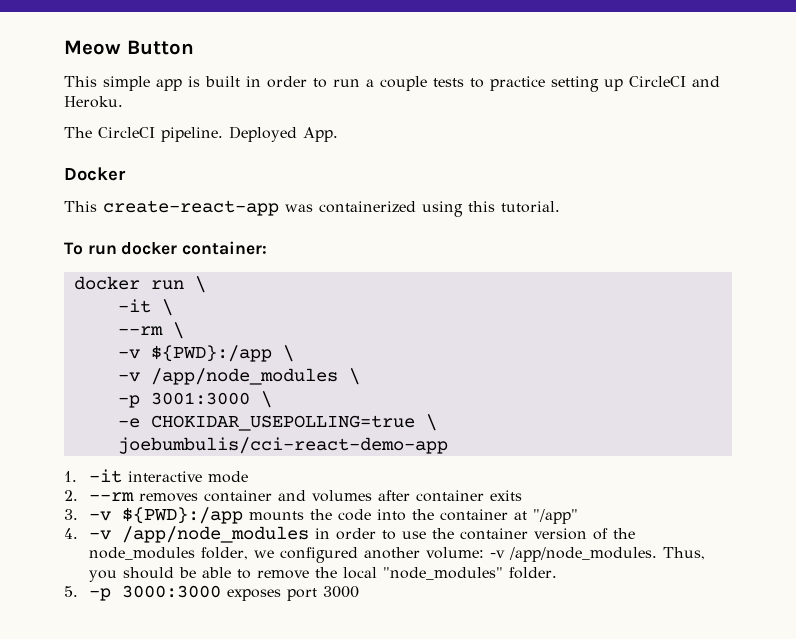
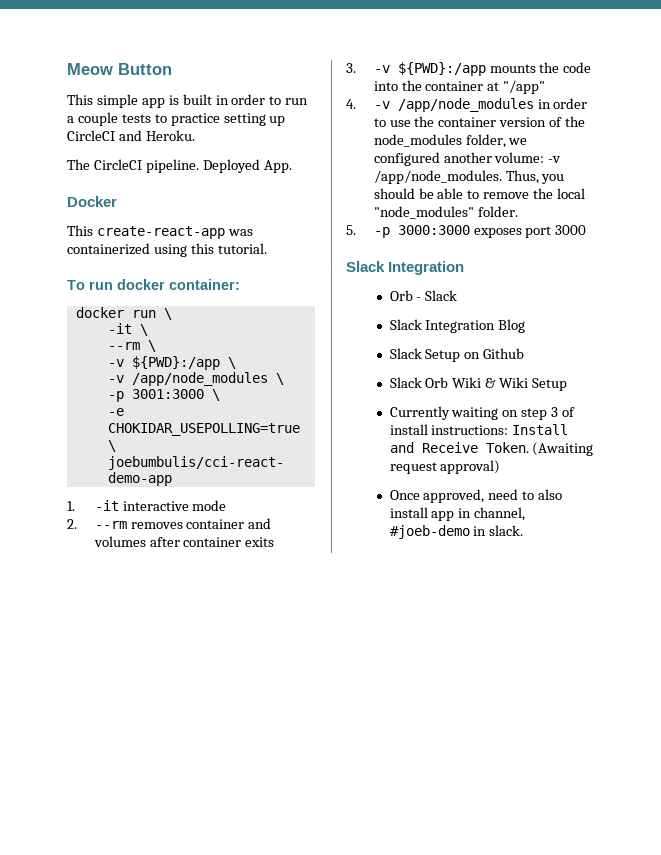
  5. -p 3000:3000 exposes port 3000
+ Slack Integration
+ Orb - Slack
+ Slack Integration Blog
+ Slack Setup on Github
+ Slack Orb Wiki & Wiki Setup
+ Currently waiting on step 3 of install instructions: Install and Receive Token. (Awaiting request approval)
+ Once approved, need to also install app in channel, #joeb-demo in slack.

